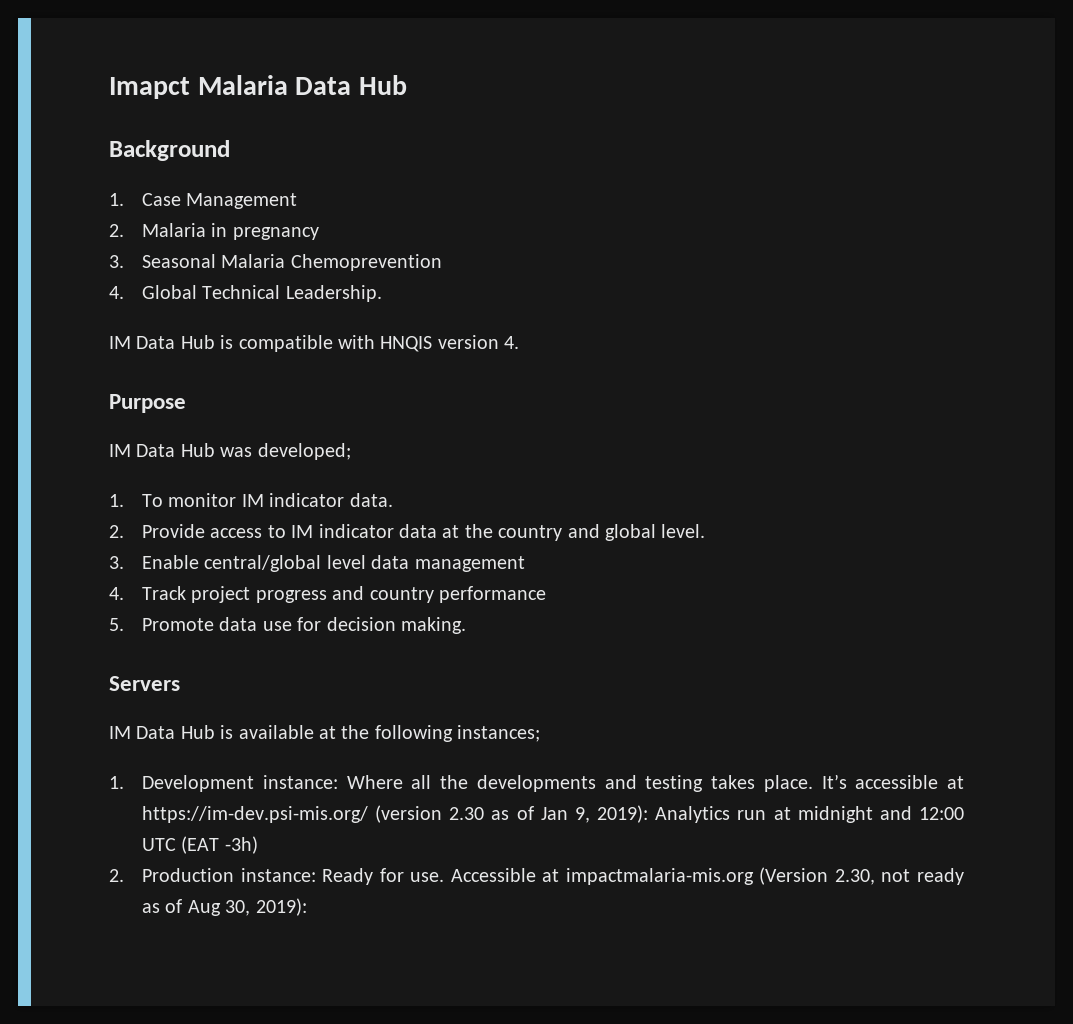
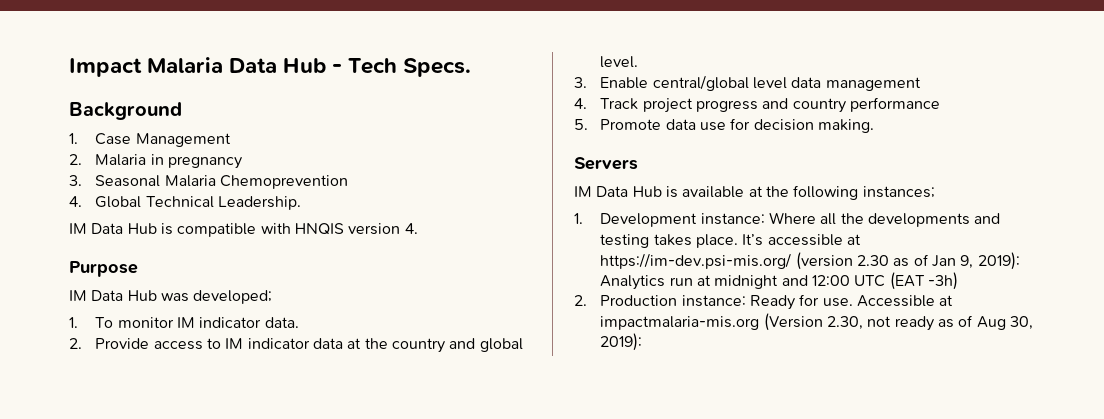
- Imapct Malaria Data Hub
+ Impact Malaria Data Hub - Tech Specs.

